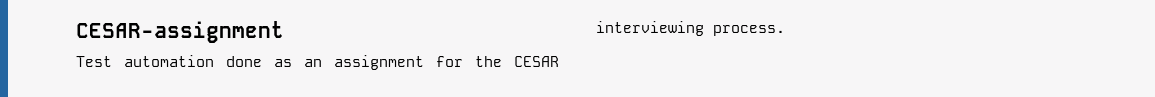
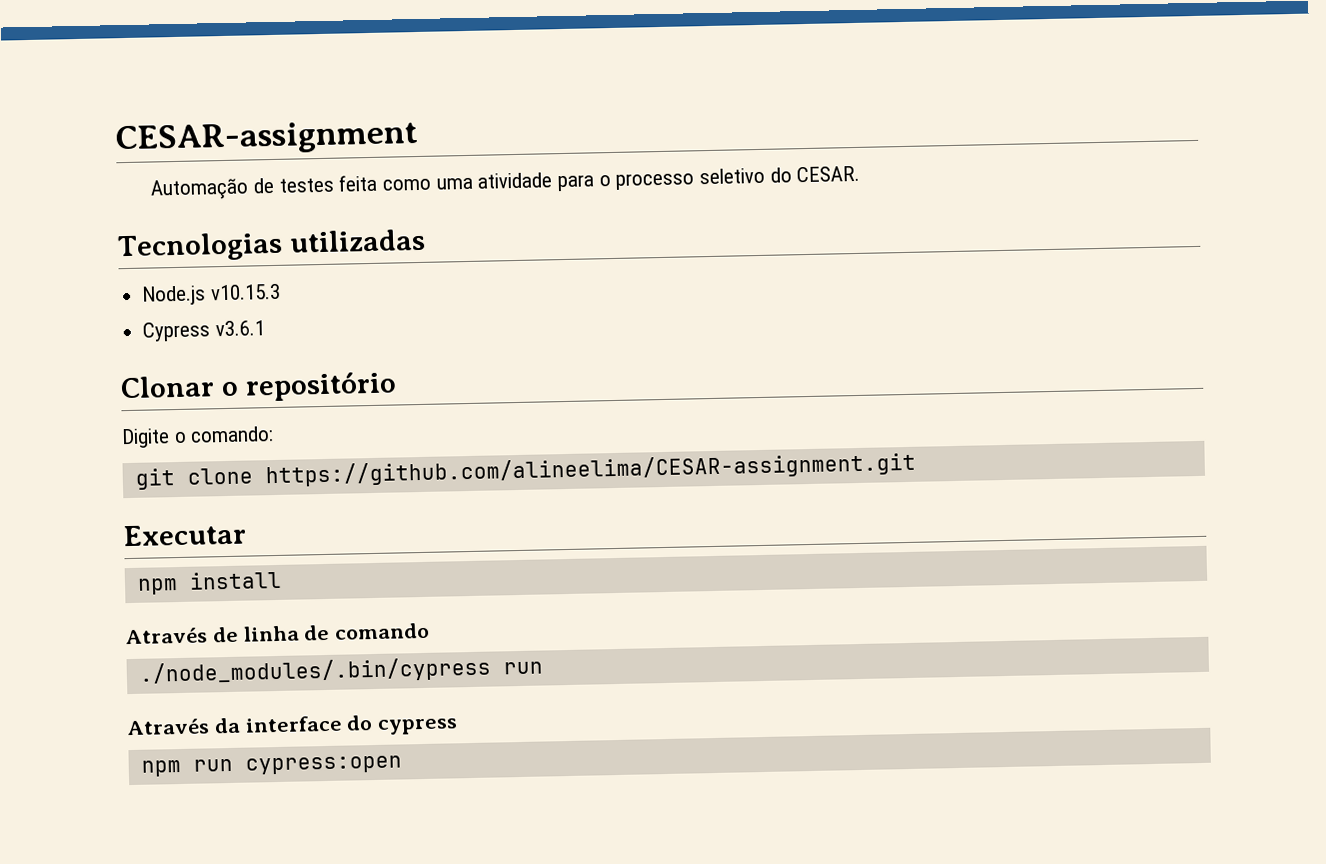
- Test automation done as an assignment for the CESAR interviewing process.
+ Automação de testes feita como uma atividade para o processo seletivo do CESAR.
+ Tecnologias utilizadas
+ Node.js v10.15.3
+ Cypress v3.6.1
+ Clonar o repositório
+ Digite o comando:
+ git clone https://github.com/alineelima/CESAR-assignment.git
+ Executar
+ npm install
+ Através de linha de comando
+ ./node_modules/.bin/cypress run
+ Através da interface do cypress
+ npm run cypress:open

